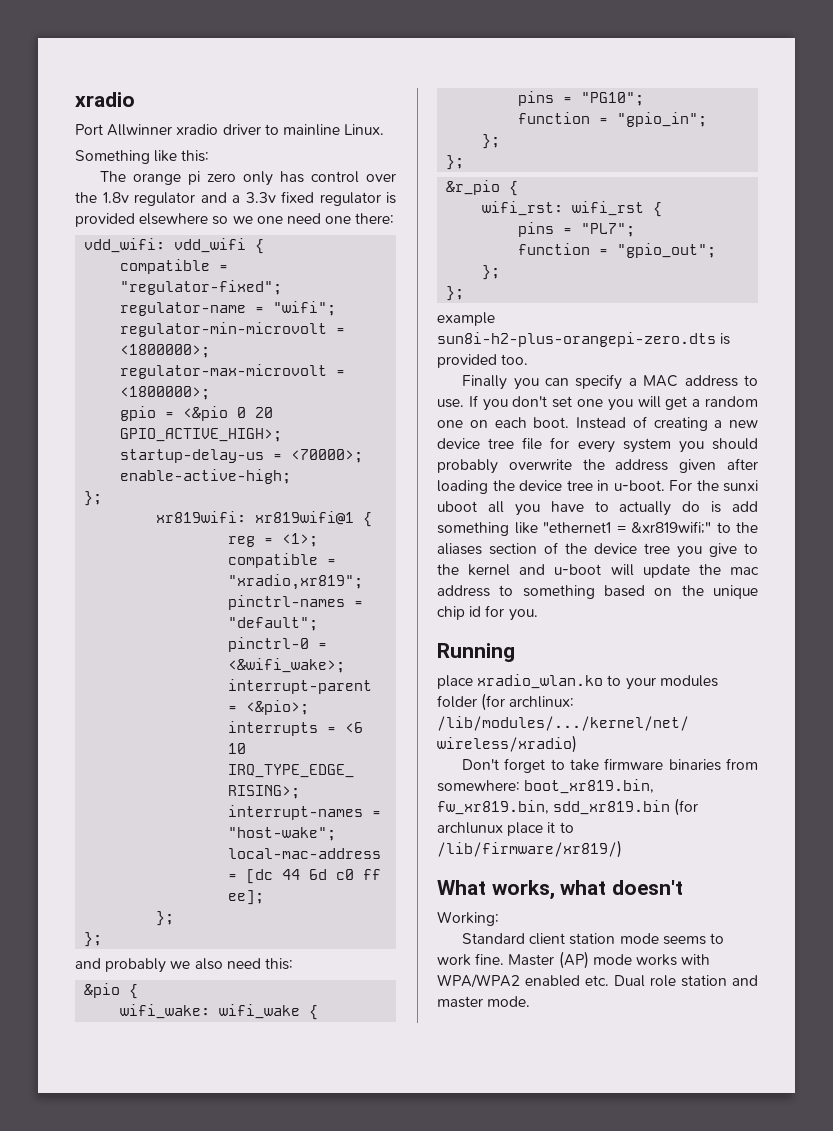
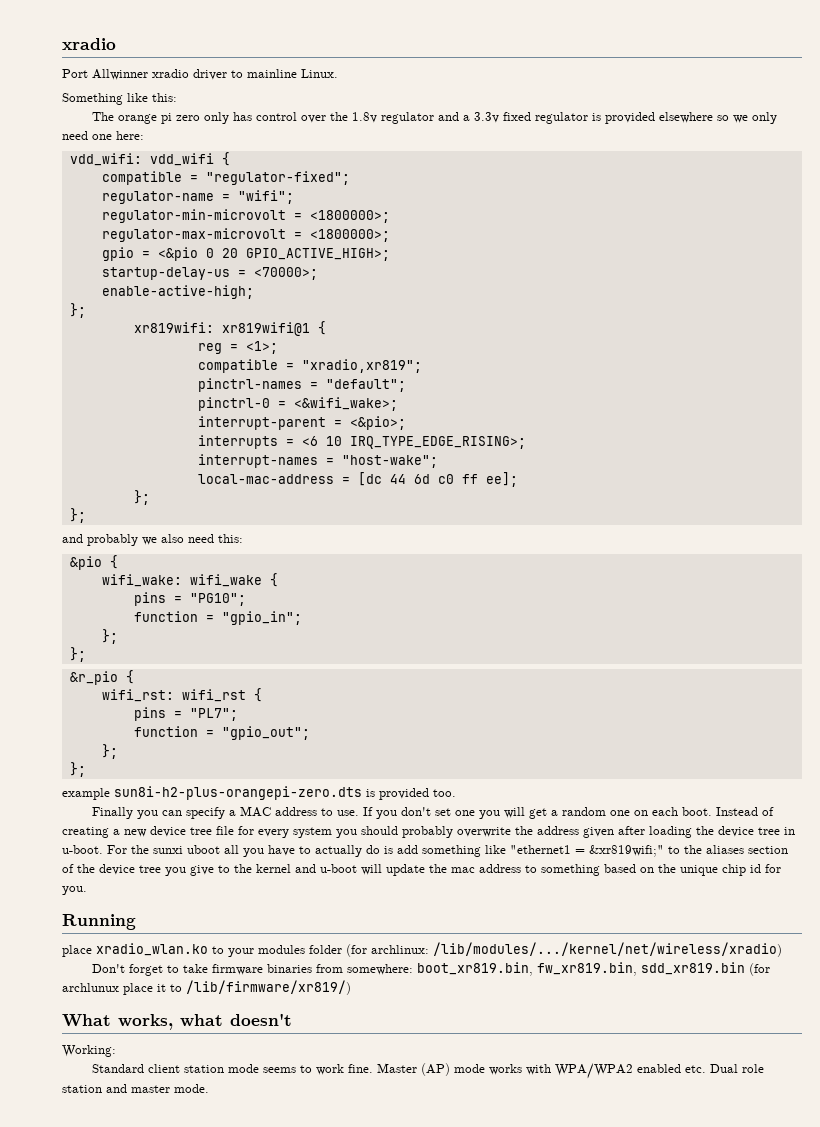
- The orange pi zero only has control over the 1.8v regulator and a 3.3v fixed regulator is provided elsewhere so we one need one there:
+ The orange pi zero only has control over the 1.8v regulator and a 3.3v fixed regulator is provided elsewhere so we only need one here:

